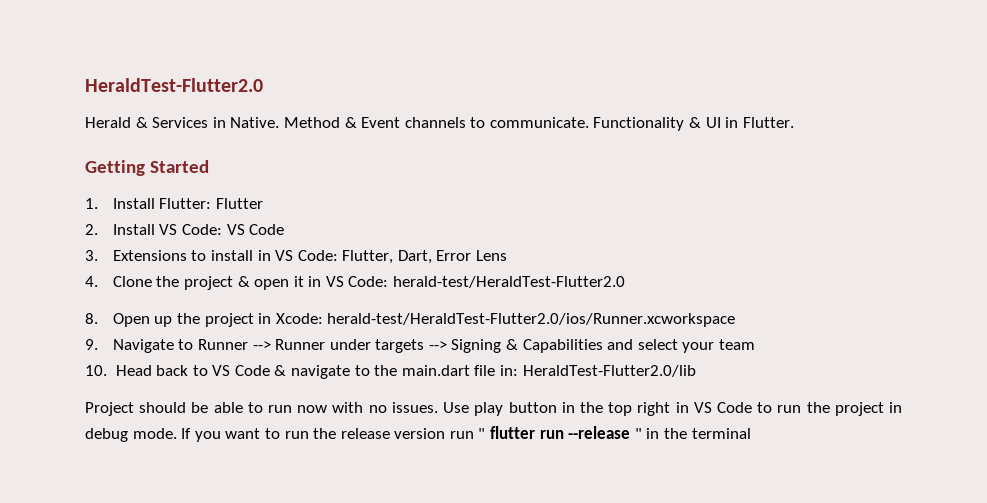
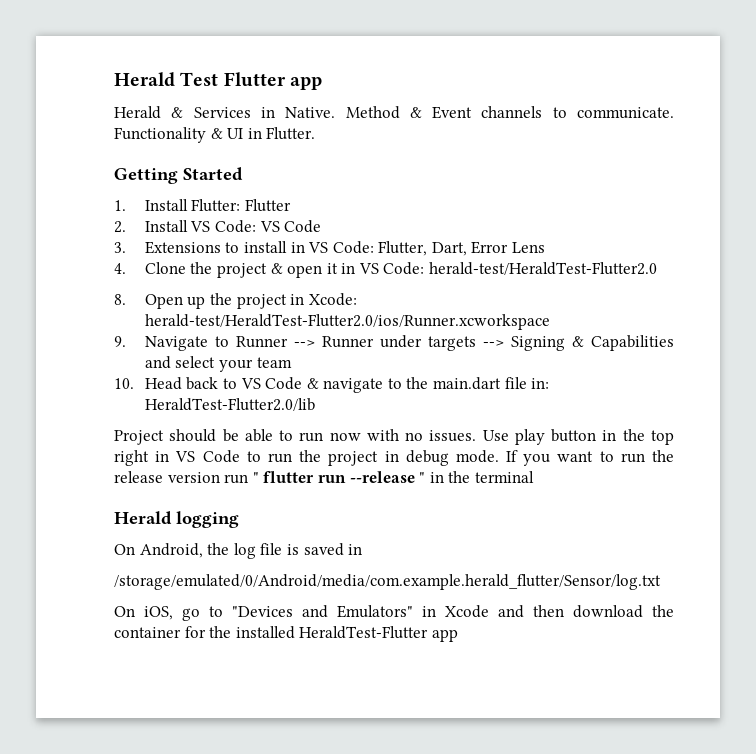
- HeraldTest-Flutter2.0
+ Herald Test Flutter app
+ Herald logging
+ On Android, the log file is saved in
+ /storage/emulated/0/Android/media/com.example.herald_flutter/Sensor/log.txt
+ On iOS, go to "Devices and Emulators" in Xcode and then download the container for the installed HeraldTest-Flutter app

